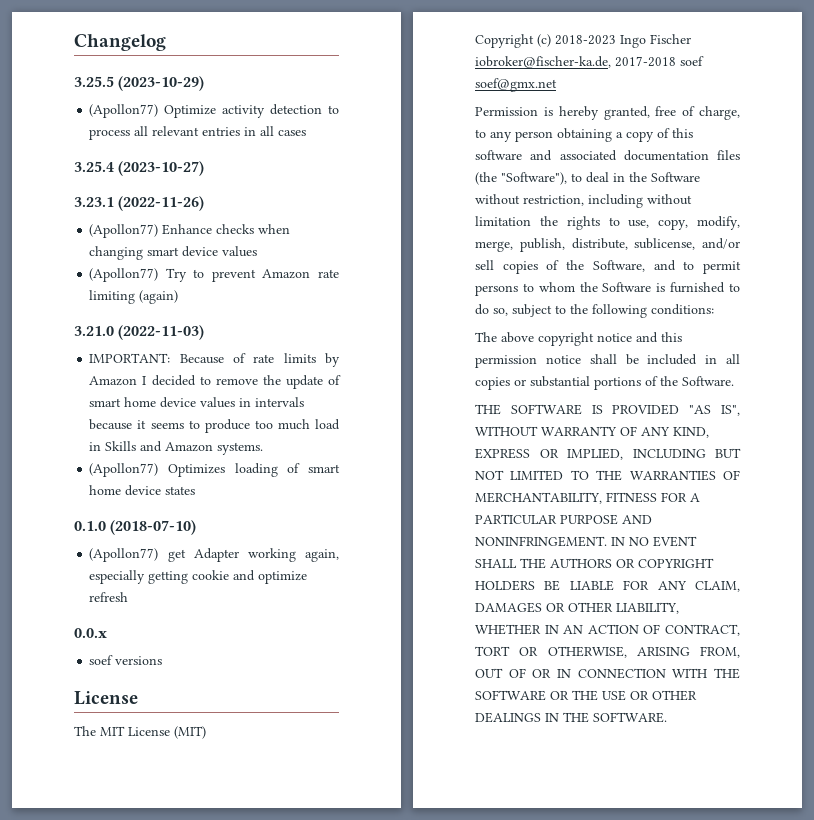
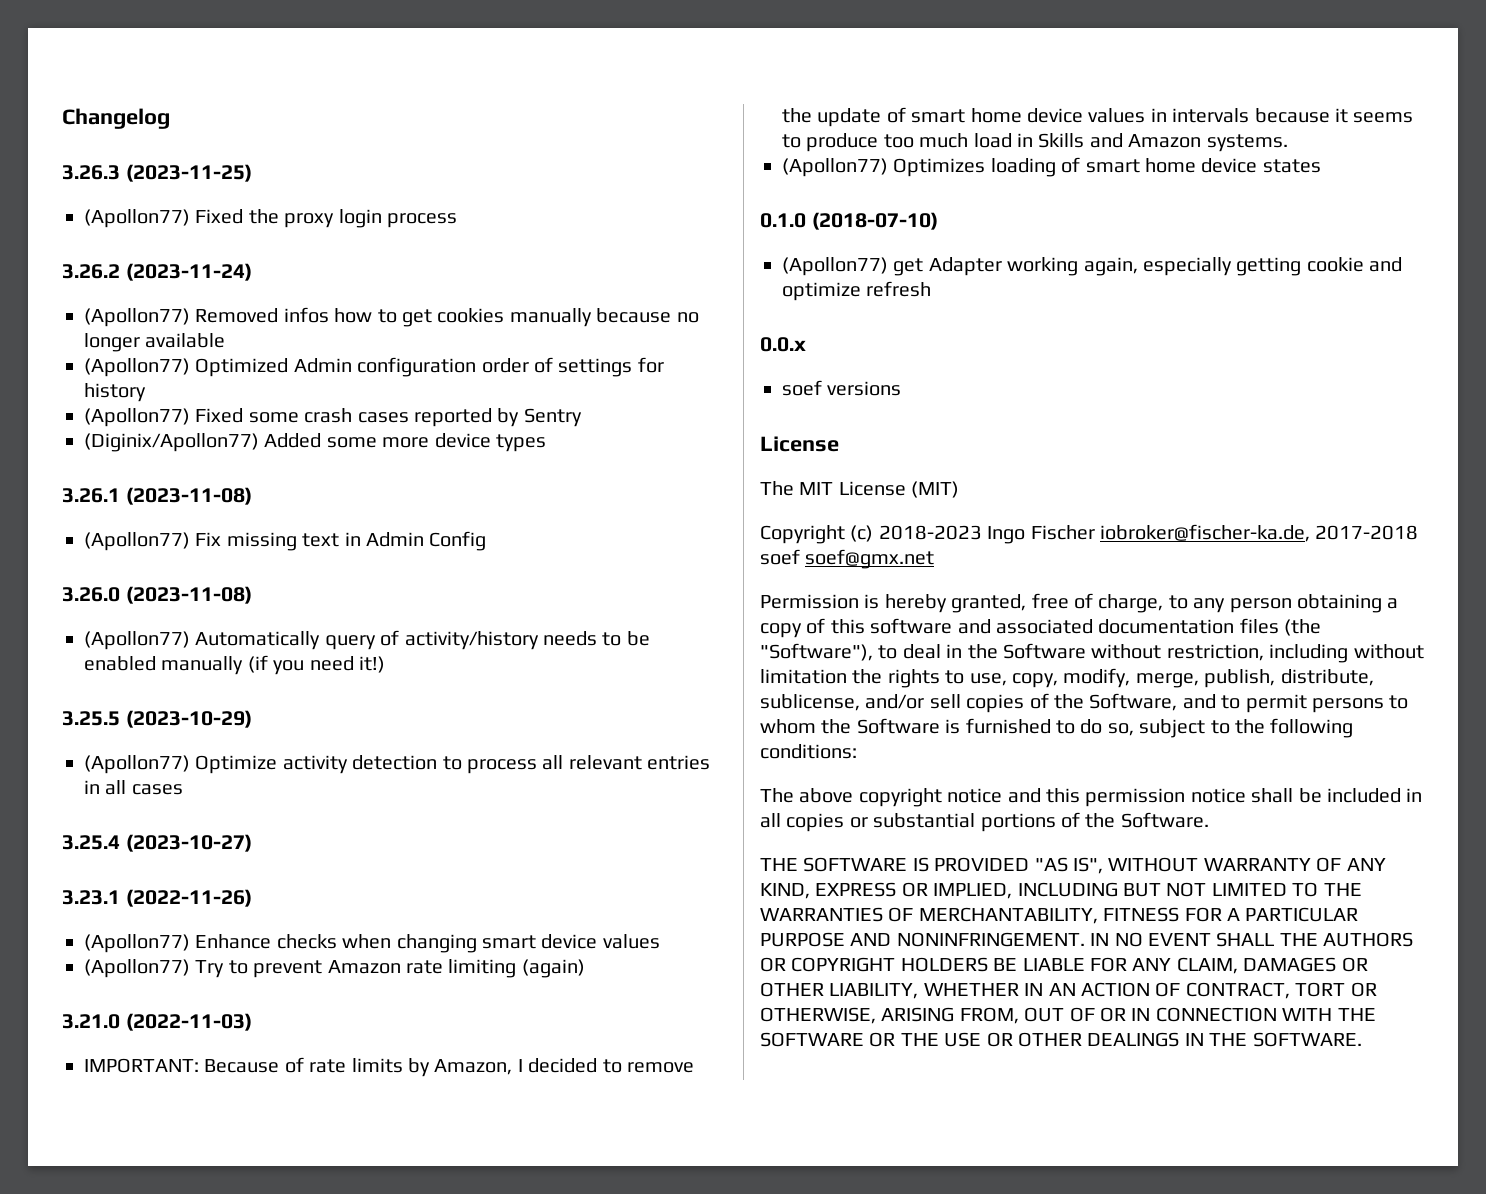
+ 3.26.3 (2023-11-25)
+ (Apollon77) Fixed the proxy login process
+ 3.26.2 (2023-11-24)
+ (Apollon77) Removed infos how to get cookies manually because no longer available
+ (Apollon77) Optimized Admin configuration order of settings for history
+ (Apollon77) Fixed some crash cases reported by Sentry
+ (Diginix/Apollon77) Added some more device types
+ 3.26.1 (2023-11-08)
+ (Apollon77) Fix missing text in Admin Config
+ 3.26.0 (2023-11-08)
+ (Apollon77) Automatically query of activity/history needs to be enabled manually (if you need it!)
- IMPORTANT: Because of rate limits by Amazon I decided to remove the update of smart home device values in intervals because it seems to produce too much load in Skills and Amazon systems.
+ IMPORTANT: Because of rate limits by Amazon, I decided to remove the update of smart home device values in intervals because it seems to produce too much load in Skills and Amazon systems.

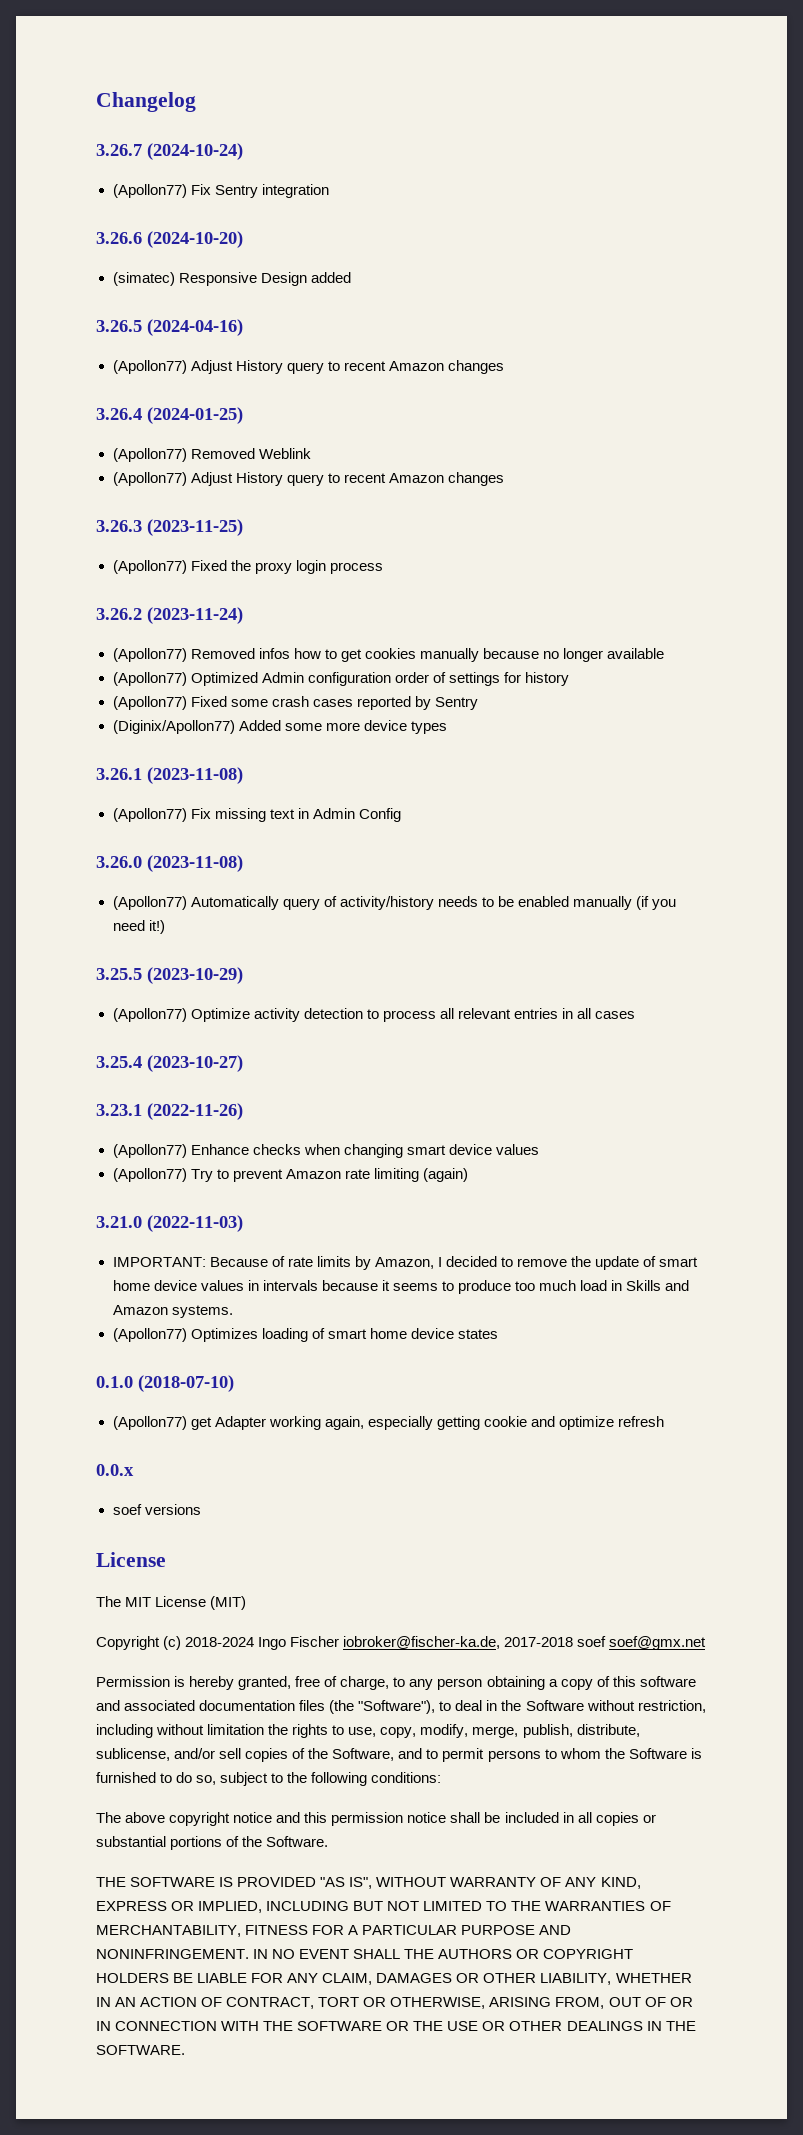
+ 3.26.7 (2024-10-24)
+ (Apollon77) Fix Sentry integration
+ 3.26.6 (2024-10-20)
+ (simatec) Responsive Design added
+ 3.26.5 (2024-04-16)
+ (Apollon77) Adjust History query to recent Amazon changes
+ 3.26.4 (2024-01-25)
+ (Apollon77) Removed Weblink
+ (Apollon77) Adjust History query to recent Amazon changes
- Copyright (c) 2018-2023 Ingo Fischer iobroker@fischer-ka.de, 2017-2018 soef soef@gmx.net
+ Copyright (c) 2018-2024 Ingo Fischer iobroker@fischer-ka.de, 2017-2018 soef soef@gmx.net

